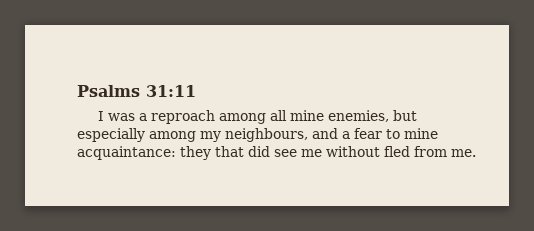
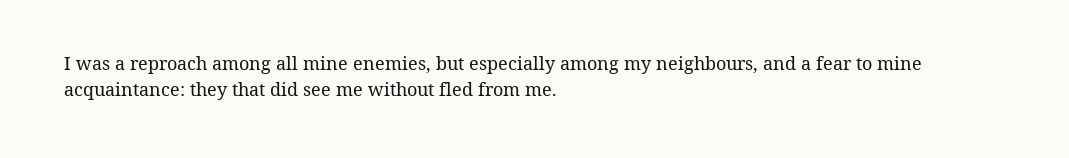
- Psalms 31:11

